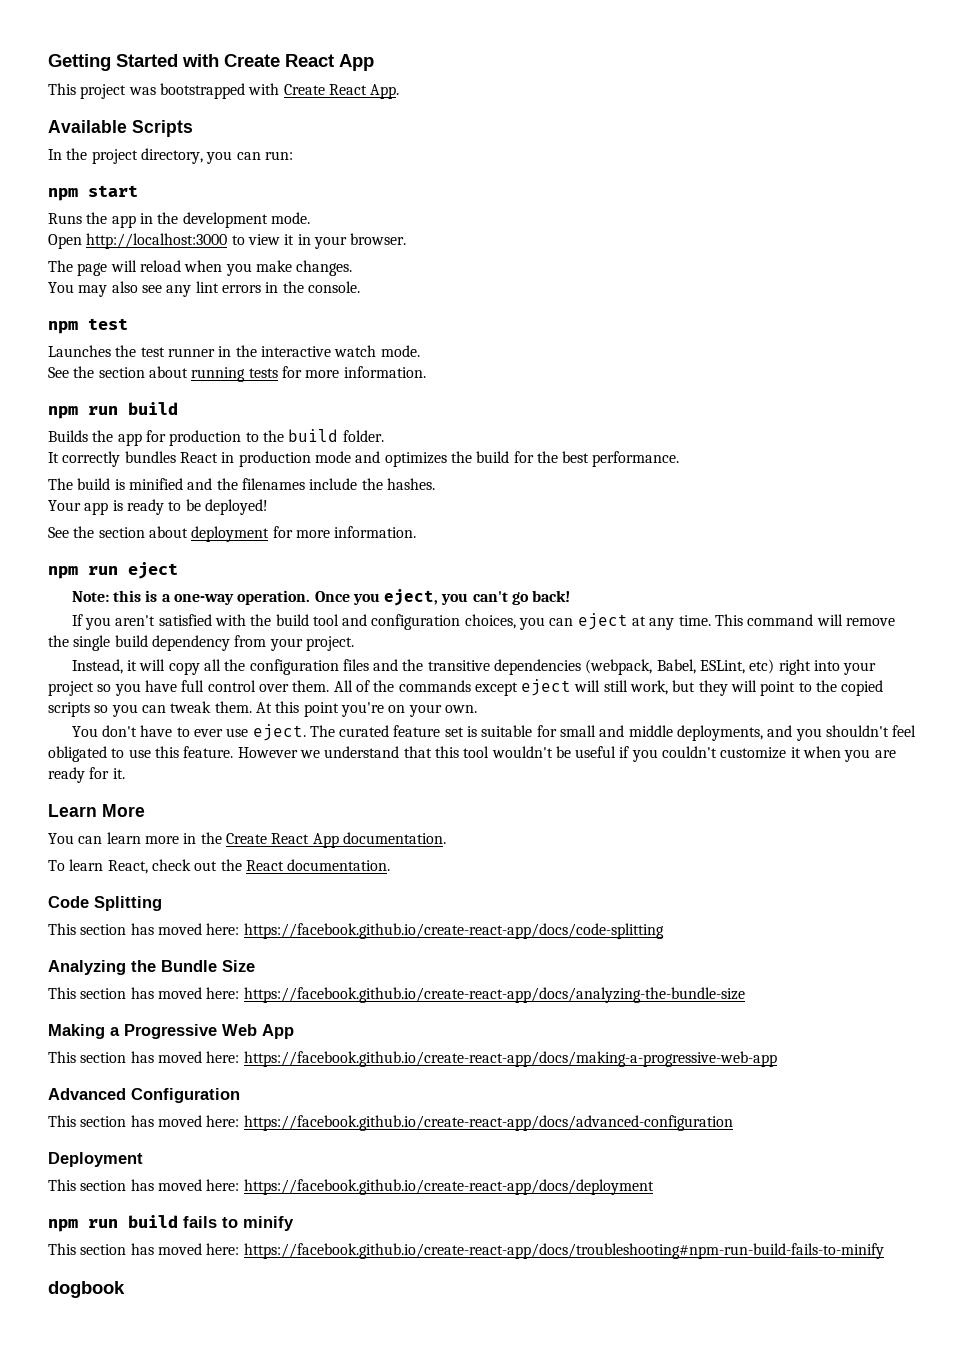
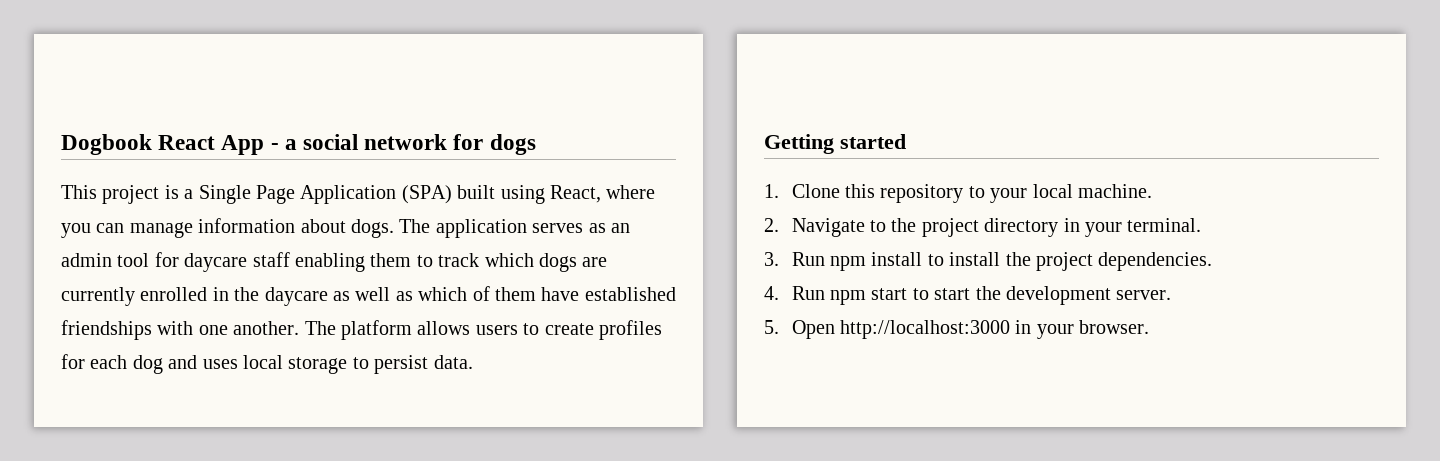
- Getting Started with Create React App
- This project was bootstrapped with Create React App.
- Available Scripts
- In the project directory, you can run:
- npm start
- Runs the app in the development mode.
- Open http://localhost:3000 to view it in your browser.
- The page will reload when you make changes.
- You may also see any lint errors in the console.
- npm test
- Launches the test runner in the interactive watch mode.
- See the section about running tests for more information.
- npm run build
- Builds the app for production to the build folder.
- It correctly bundles React in production mode and optimizes the build for the best performance.
- The build is minified and the filenames include the hashes.
- Your app is ready to be deployed!
- See the section about deployment for more information.
- npm run eject
- Note: this is a one-way operation. Once you eject, you can't go back!
- If you aren't satisfied with the build tool and configuration choices, you can eject at any time. This command will remove the single build dependency from your project.
- Instead, it will copy all the configuration files and the transitive dependencies (webpack, Babel, ESLint, etc) right into your project so you have full control over them. All of the commands except eject will still work, but they will point to the copied scripts so you can tweak them. At this point you're on your own.
- You don't have to ever use eject. The curated feature set is suitable for small and middle deployments, and you shouldn't feel obligated to use this feature. However we understand that this tool wouldn't be useful if you couldn't customize it when you are ready for it.
- Learn More
- You can learn more in the Create React App documentation.
- To learn React, check out the React documentation.
- Code Splitting
- This section has moved here: https://facebook.github.io/create-react-app/docs/code-splitting
- Analyzing the Bundle Size
- This section has moved here: https://facebook.github.io/create-react-app/docs/analyzing-the-bundle-size
- Making a Progressive Web App
- This section has moved here: https://facebook.github.io/create-react-app/docs/making-a-progressive-web-app
- Advanced Configuration
- This section has moved here: https://facebook.github.io/create-react-app/docs/advanced-configuration
- Deployment
- This section has moved here: https://facebook.github.io/create-react-app/docs/deployment
- npm run build fails to minify
- This section has moved here: https://facebook.github.io/create-react-app/docs/troubleshooting#npm-run-build-fails-to-minify
- dogbook
+ Dogbook React App - a social network for dogs
+ This project is a Single Page Application (SPA) built using React, where you can manage information about dogs. The application serves as an admin tool for daycare staff enabling them to track which dogs are currently enrolled in the daycare as well as which of them have established friendships with one another. The platform allows users to create profiles for each dog and uses local storage to persist data.
+ Getting started
+ 1. Clone this repository to your local machine.
+ 2. Navigate to the project directory in your terminal.
+ 3. Run npm install to install the project dependencies.
+ 4. Run npm start to start the development server.
+ 5. Open http://localhost:3000 in your browser.

